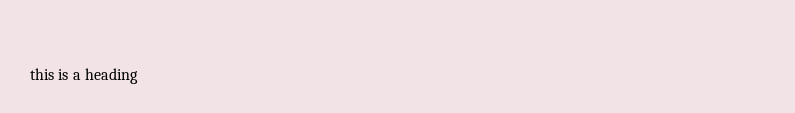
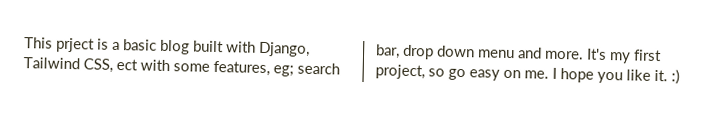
- this is a heading
+ This prject is a basic blog built with Django, Tailwind CSS, ect with some features, eg; search bar, drop down menu and more. It's my first project, so go easy on me. I hope you like it. :)

